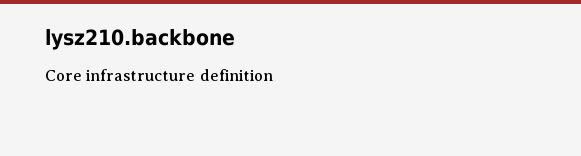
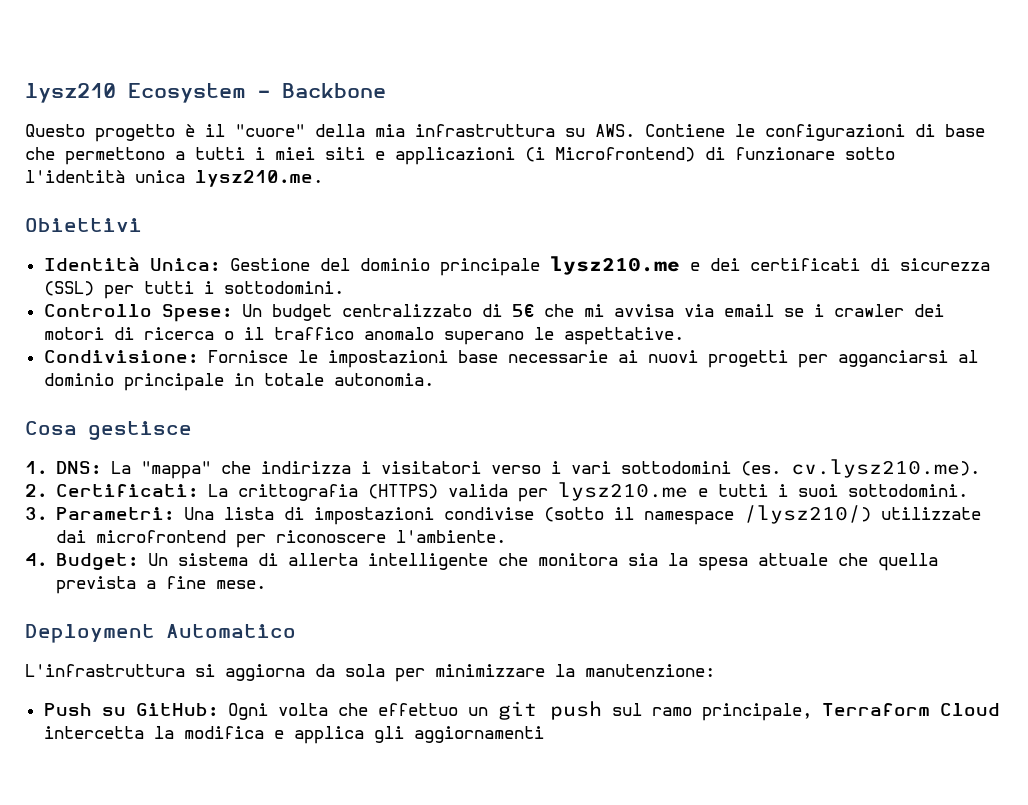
- lysz210.backbone
- Core infrastructure definition
+ lysz210 Ecosystem - Backbone
+ Questo progetto è il "cuore" della mia infrastruttura su AWS. Contiene le configurazioni di base che permettono a tutti i miei siti e applicazioni (i Microfrontend) di funzionare sotto l'identità unica lysz210.me.
+ Obiettivi
+ Identità Unica: Gestione del dominio principale lysz210.me e dei certificati di sicurezza (SSL) per tutti i sottodomini.
+ Controllo Spese: Un budget centralizzato di 5€ che mi avvisa via email se i crawler dei motori di ricerca o il traffico anomalo superano le aspettative.
+ Condivisione: Fornisce le impostazioni base necessarie ai nuovi progetti per agganciarsi al dominio principale in totale autonomia.
+ Cosa gestisce
+ 1. DNS: La "mappa" che indirizza i visitatori verso i vari sottodomini (es. cv.lysz210.me).
+ 2. Certificati: La crittografia (HTTPS) valida per lysz210.me e tutti i suoi sottodomini.
+ 3. Parametri: Una lista di impostazioni condivise (sotto il namespace /lysz210/) utilizzate dai microfrontend per riconoscere l'ambiente.
+ 4. Budget: Un sistema di allerta intelligente che monitora sia la spesa attuale che quella prevista a fine mese.
+ Deployment Automatico
+ L'infrastruttura si aggiorna da sola per minimizzare la manutenzione:
+ Push su GitHub: Ogni volta che effettuo un git push sul ramo principale, Terraform Cloud intercetta la modifica e applica gli aggiornamenti

